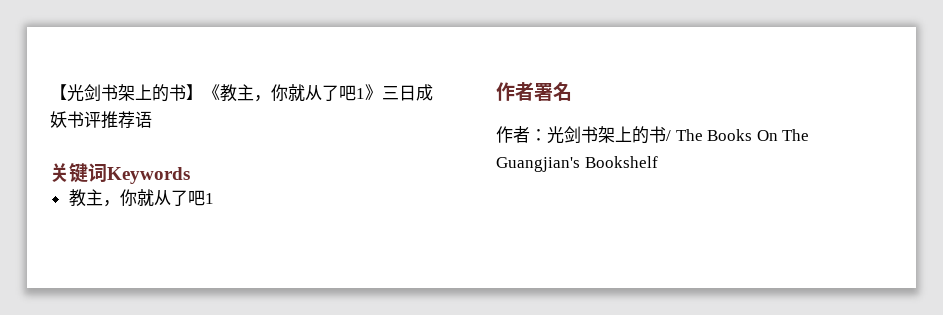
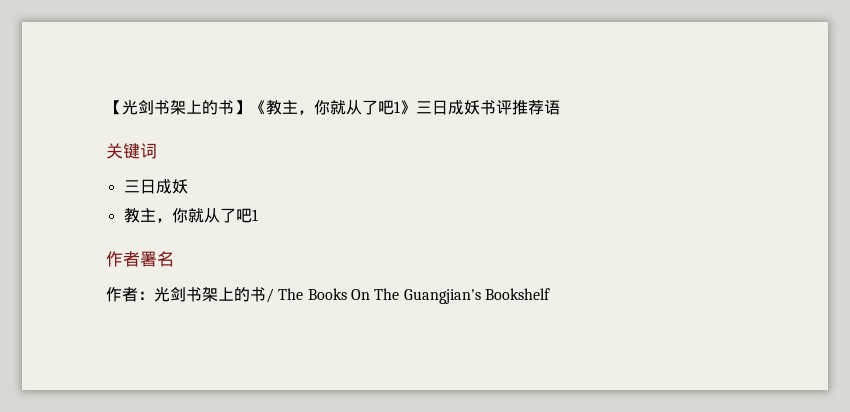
- 关键词Keywords
+ 关键词
+ 三日成妖

